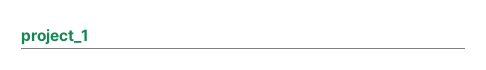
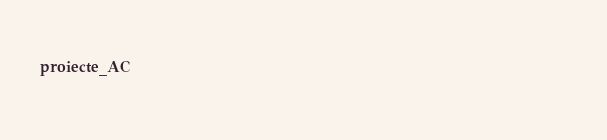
- project_1
+ proiecte_AC

